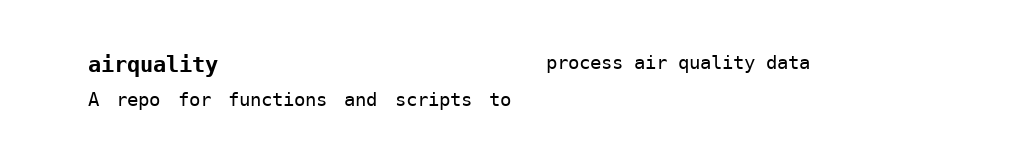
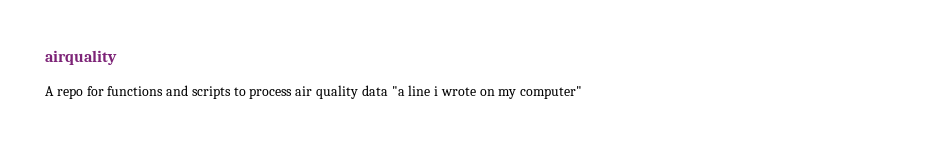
- A repo for functions and scripts to process air quality data
+ A repo for functions and scripts to process air quality data "a line i wrote on my computer"

